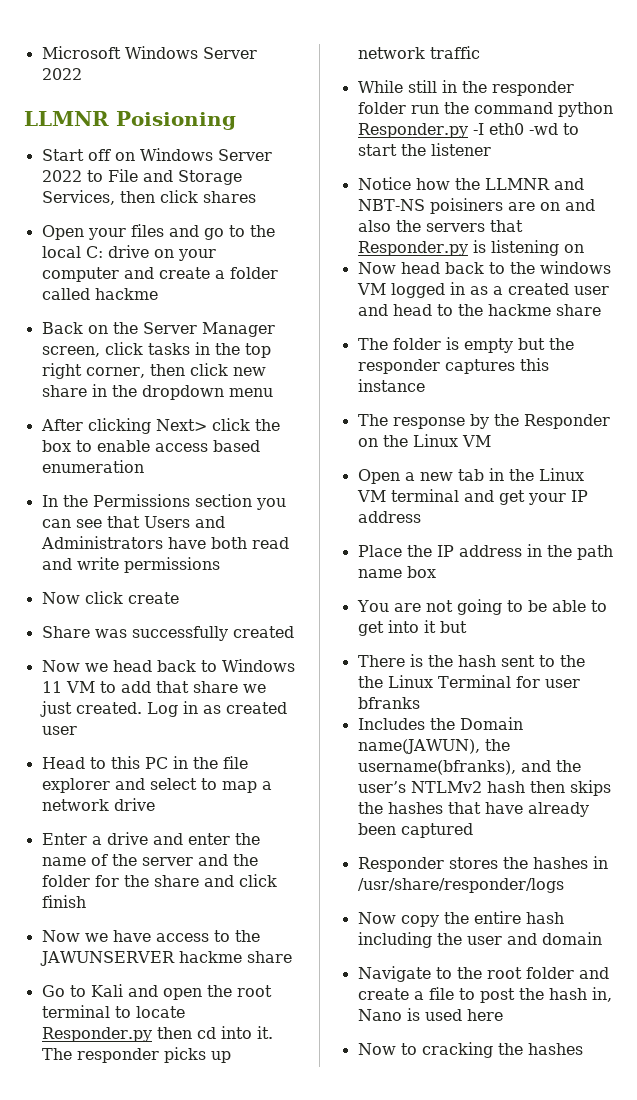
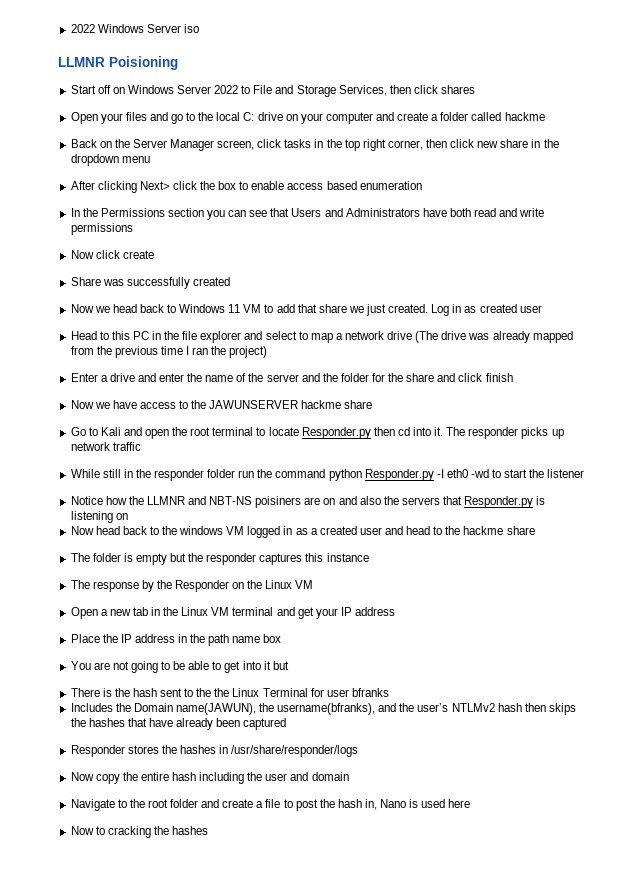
- Microsoft Windows Server 2022
+ 2022 Windows Server iso
- Head to this PC in the file explorer and select to map a network drive
+ Head to this PC in the file explorer and select to map a network drive (The drive was already mapped from the previous time I ran the project)

